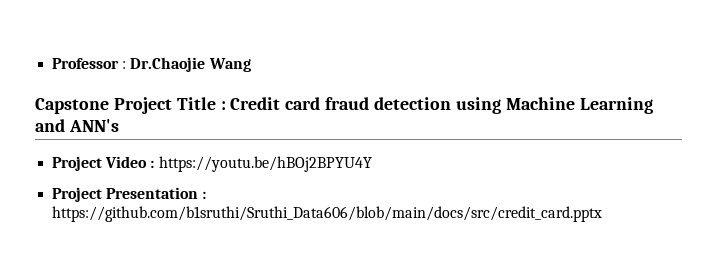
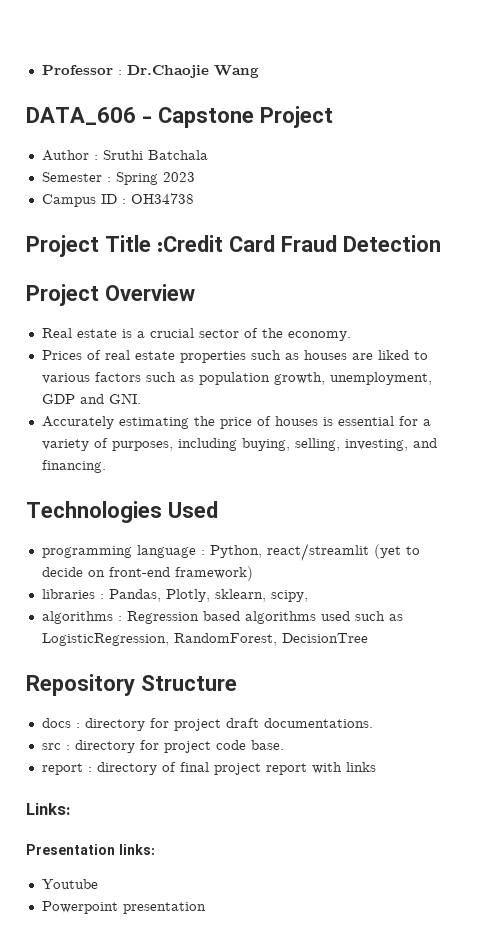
- Capstone Project Title : Credit card fraud detection using Machine Learning and ANN's
- Project Video : https://youtu.be/hBOj2BPYU4Y
- Project Presentation : https://github.com/b1sruthi/Sruthi_Data606/blob/main/docs/src/credit_card.pptx
+ DATA_606 - Capstone Project
+ Author : Sruthi Batchala
+ Semester : Spring 2023
+ Campus ID : OH34738
+ Project Title :Credit Card Fraud Detection
+ Project Overview
+ Real estate is a crucial sector of the economy.
+ Prices of real estate properties such as houses are liked to various factors such as population growth, unemployment, GDP and GNI.
+ Accurately estimating the price of houses is essential for a variety of purposes, including buying, selling, investing, and financing.
+ Technologies Used
+ programming language : Python, react/streamlit (yet to decide on front-end framework)
+ libraries : Pandas, Plotly, sklearn, scipy,
+ algorithms : Regression based algorithms used such as LogisticRegression, RandomForest, DecisionTree
+ Repository Structure
+ docs : directory for project draft documentations.
+ src : directory for project code base.
+ report : directory of final project report with links
+ Links:
+ Presentation links:
+ Youtube
+ Powerpoint presentation

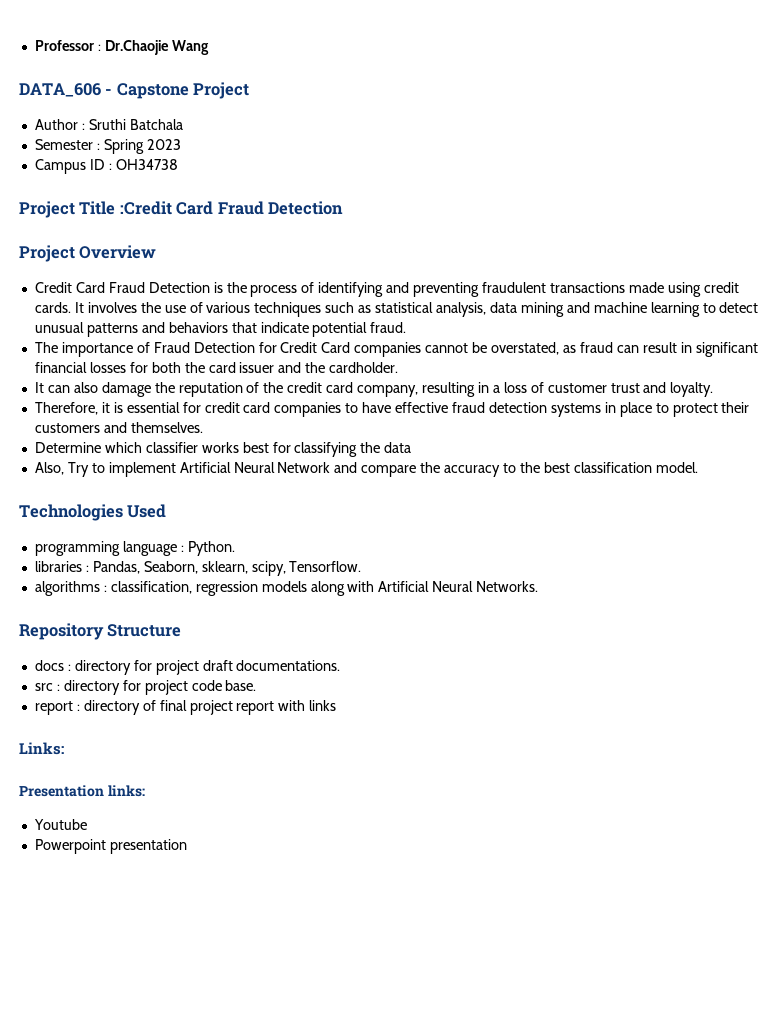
- Real estate is a crucial sector of the economy.
- Prices of real estate properties such as houses are liked to various factors such as population growth, unemployment, GDP and GNI.
- Accurately estimating the price of houses is essential for a variety of purposes, including buying, selling, investing, and financing.
+ Credit Card Fraud Detection is the process of identifying and preventing fraudulent transactions made using credit cards. It involves the use of various techniques such as statistical analysis, data mining and machine learning to detect unusual patterns and behaviors that indicate potential fraud.
+ The importance of Fraud Detection for Credit Card companies cannot be overstated, as fraud can result in significant financial losses for both the card issuer and the cardholder.
+ It can also damage the reputation of the credit card company, resulting in a loss of customer trust and loyalty.
+ Therefore, it is essential for credit card companies to have effective fraud detection systems in place to protect their customers and themselves.
+ Determine which classifier works best for classifying the data
+ Also, Try to implement Artificial Neural Network and compare the accuracy to the best classification model.
- programming language : Python, react/streamlit (yet to decide on front-end framework)
+ programming language : Python.
- libraries : Pandas, Plotly, sklearn, scipy,
+ libraries : Pandas, Seaborn, sklearn, scipy, Tensorflow.
- algorithms : Regression based algorithms used such as LogisticRegression, RandomForest, DecisionTree
+ algorithms : classification, regression models along with Artificial Neural Networks.

